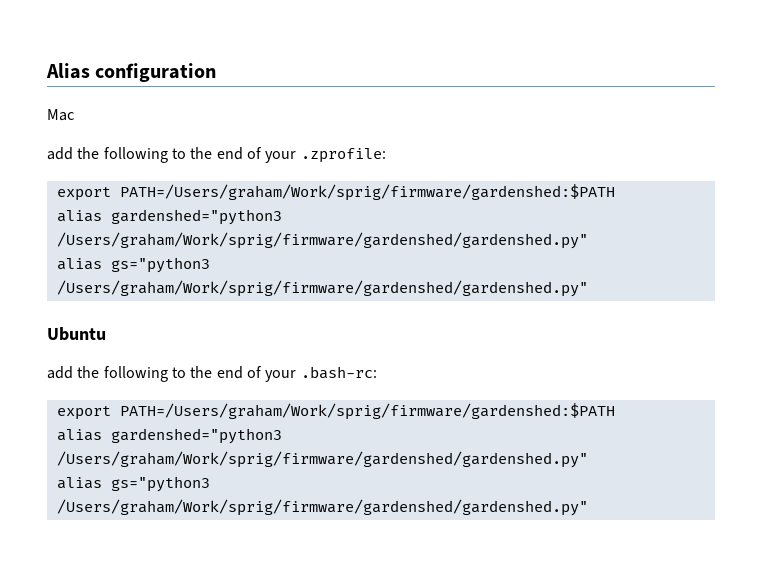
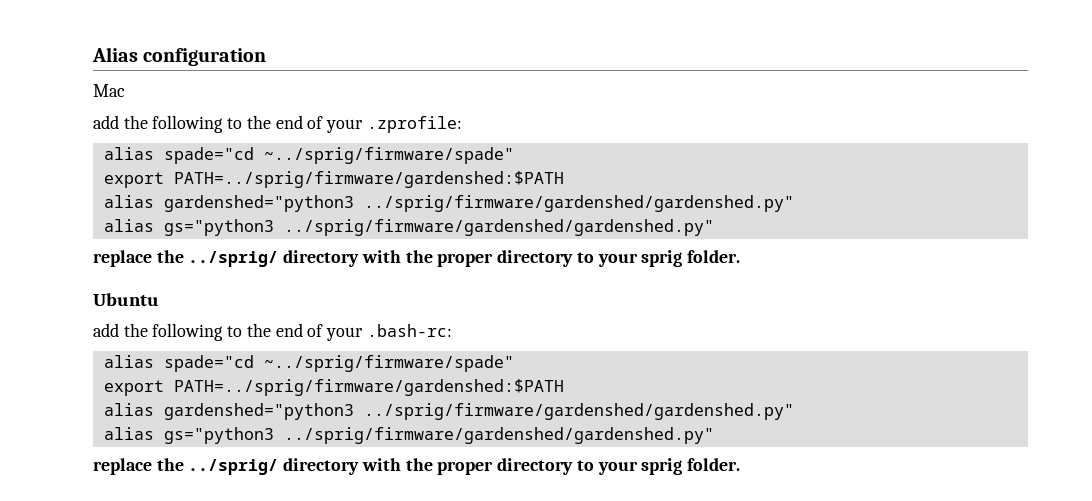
  add the following to the end of your .zprofile:
- export PATH=/Users/graham/Work/sprig/firmware/gardenshed:$PATH
- alias gardenshed="python3 /Users/graham/Work/sprig/firmware/gardenshed/gardenshed.py"
- alias gs="python3 /Users/graham/Work/sprig/firmware/gardenshed/gardenshed.py"
+ alias spade="cd ~../sprig/firmware/spade"
+ export PATH=../sprig/firmware/gardenshed:$PATH
+ alias gardenshed="python3 ../sprig/firmware/gardenshed/gardenshed.py"
+ alias gs="python3 ../sprig/firmware/gardenshed/gardenshed.py"
+ replace the ../sprig/ directory with the proper directory to your sprig folder.
  add the following to the end of your .bash-rc:
- export PATH=/Users/graham/Work/sprig/firmware/gardenshed:$PATH
- alias gardenshed="python3 /Users/graham/Work/sprig/firmware/gardenshed/gardenshed.py"
- alias gs="python3 /Users/graham/Work/sprig/firmware/gardenshed/gardenshed.py"
+ alias spade="cd ~../sprig/firmware/spade"
+ export PATH=../sprig/firmware/gardenshed:$PATH
+ alias gardenshed="python3 ../sprig/firmware/gardenshed/gardenshed.py"
+ alias gs="python3 ../sprig/firmware/gardenshed/gardenshed.py"
+ replace the ../sprig/ directory with the proper directory to your sprig folder.

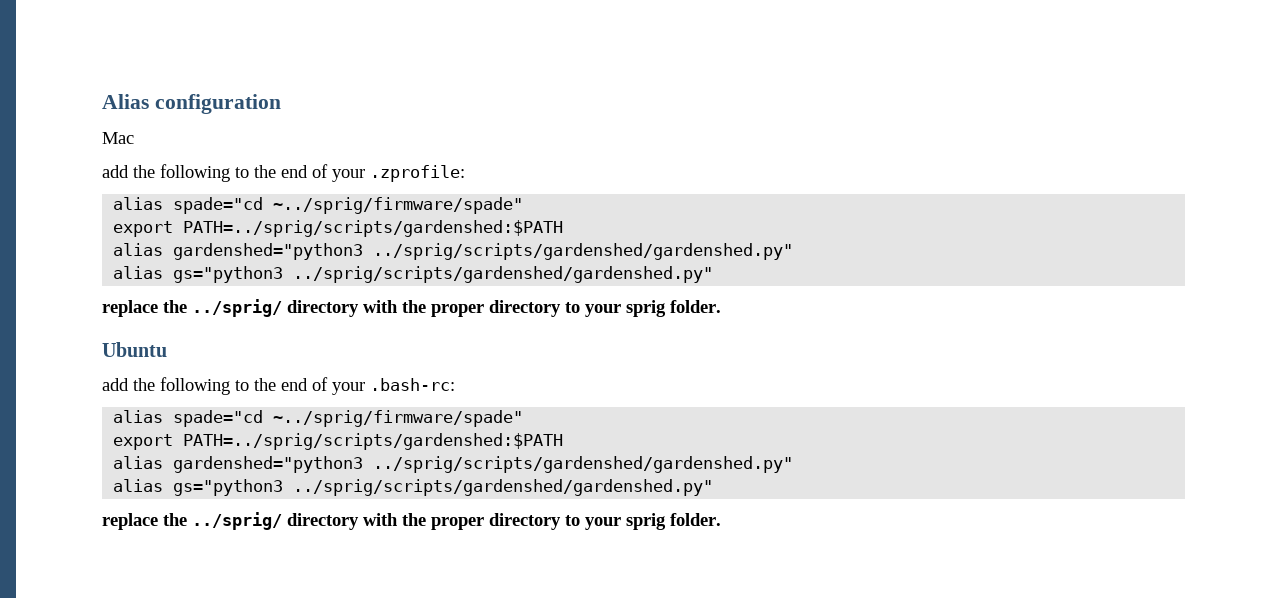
  add the following to the end of your .zprofile:
  alias spade="cd ~../sprig/firmware/spade"
- export PATH=../sprig/firmware/gardenshed:$PATH
- alias gardenshed="python3 ../sprig/firmware/gardenshed/gardenshed.py"
- alias gs="python3 ../sprig/firmware/gardenshed/gardenshed.py"
+ export PATH=../sprig/scripts/gardenshed:$PATH
+ alias gardenshed="python3 ../sprig/scripts/gardenshed/gardenshed.py"
+ alias gs="python3 ../sprig/scripts/gardenshed/gardenshed.py"
  add the following to the end of your .bash-rc:
  alias spade="cd ~../sprig/firmware/spade"
- export PATH=../sprig/firmware/gardenshed:$PATH
- alias gardenshed="python3 ../sprig/firmware/gardenshed/gardenshed.py"
- alias gs="python3 ../sprig/firmware/gardenshed/gardenshed.py"
+ export PATH=../sprig/scripts/gardenshed:$PATH
+ alias gardenshed="python3 ../sprig/scripts/gardenshed/gardenshed.py"
+ alias gs="python3 ../sprig/scripts/gardenshed/gardenshed.py"

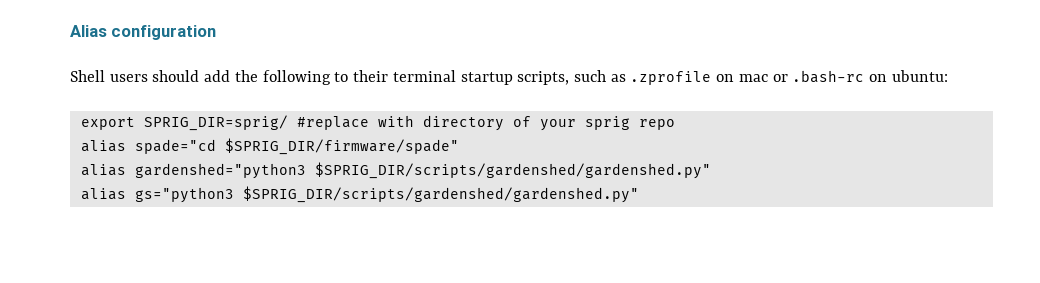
- Mac
- add the following to the end of your .zprofile:
- alias spade="cd ~../sprig/firmware/spade"
- export PATH=../sprig/scripts/gardenshed:$PATH
- alias gardenshed="python3 ../sprig/scripts/gardenshed/gardenshed.py"
- alias gs="python3 ../sprig/scripts/gardenshed/gardenshed.py"
- replace the ../sprig/ directory with the proper directory to your sprig folder.
- Ubuntu
- add the following to the end of your .bash-rc:
- alias spade="cd ~../sprig/firmware/spade"
- export PATH=../sprig/scripts/gardenshed:$PATH
- alias gardenshed="python3 ../sprig/scripts/gardenshed/gardenshed.py"
- alias gs="python3 ../sprig/scripts/gardenshed/gardenshed.py"
- replace the ../sprig/ directory with the proper directory to your sprig folder.
+ Shell users should add the following to their terminal startup scripts, such as .zprofile on mac or .bash-rc on ubuntu:
+ export SPRIG_DIR=sprig/ #replace with directory of your sprig repo
+ alias spade="cd $SPRIG_DIR/firmware/spade"
+ alias gardenshed="python3 $SPRIG_DIR/scripts/gardenshed/gardenshed.py"
+ alias gs="python3 $SPRIG_DIR/scripts/gardenshed/gardenshed.py"

